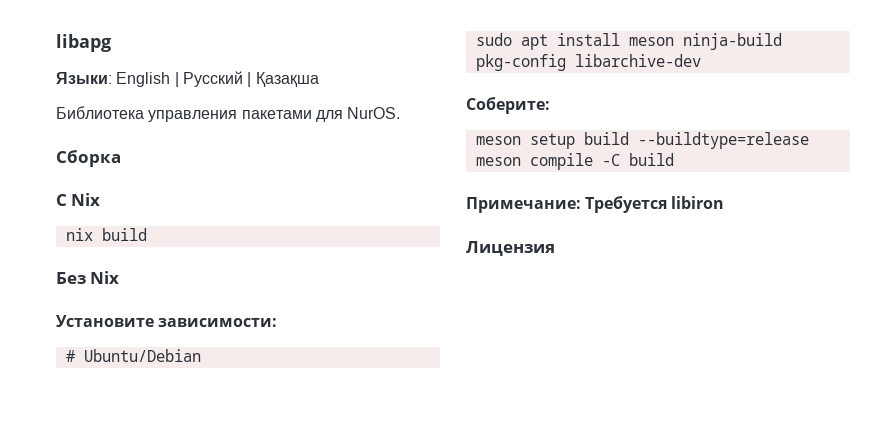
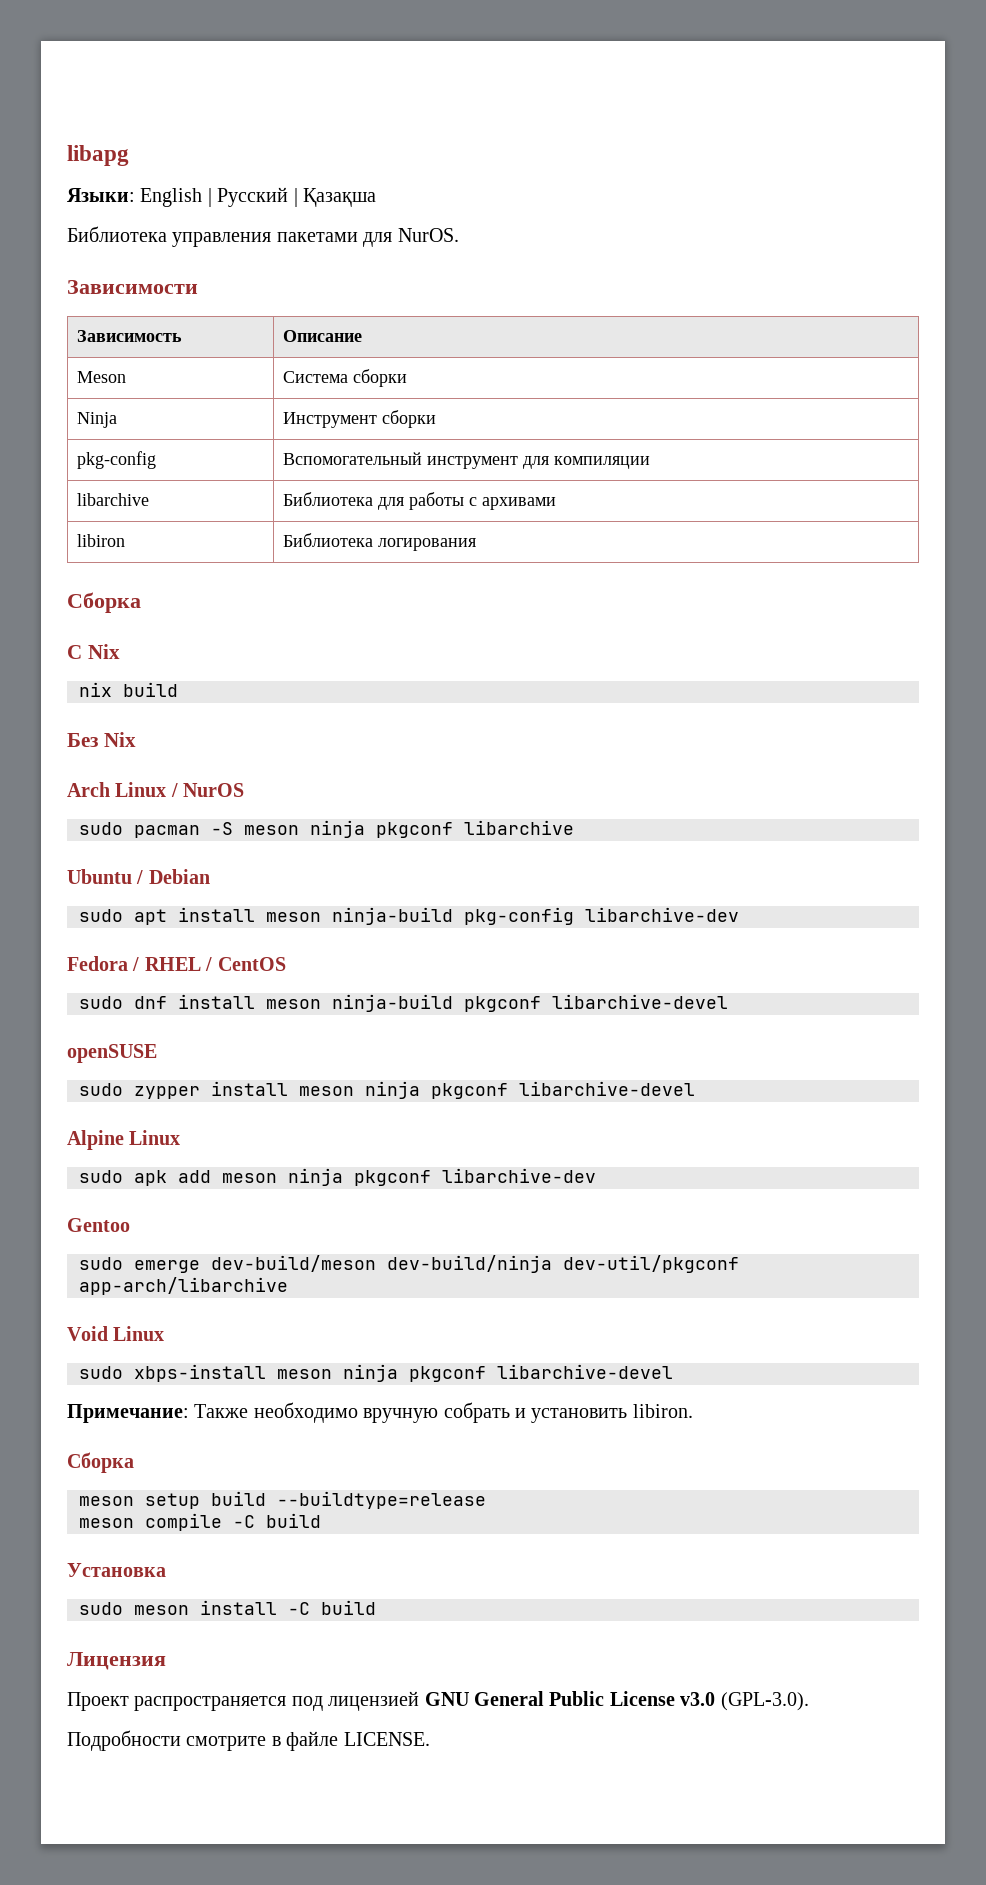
+ Зависимости
+ Зависимость | Описание
+ Meson | Система сборки
+ Ninja | Инструмент сборки
+ pkg-config | Вспомогательный инструмент для компиляции
+ libarchive | Библиотека для работы с архивами
+ libiron | Библиотека логирования
- Установите зависимости:
- # Ubuntu/Debian
+ Arch Linux / NurOS
+ sudo pacman -S meson ninja pkgconf libarchive
+ Ubuntu / Debian
- Соберите:
+ Fedora / RHEL / CentOS
+ sudo dnf install meson ninja-build pkgconf libarchive-devel
+ openSUSE
+ sudo zypper install meson ninja pkgconf libarchive-devel
+ Alpine Linux
+ sudo apk add meson ninja pkgconf libarchive-dev
+ Gentoo
+ sudo emerge dev-build/meson dev-build/ninja dev-util/pkgconf app-arch/libarchive
+ Void Linux
+ sudo xbps-install meson ninja pkgconf libarchive-devel
+ Примечание: Также необходимо вручную собрать и установить libiron.
+ Сборка
- Примечание: Требуется libiron
+ Установка
+ sudo meson install -C build
  Лицензия
+ Проект распространяется под лицензией GNU General Public License v3.0 (GPL-3.0).
+ Подробности смотрите в файле LICENSE.

